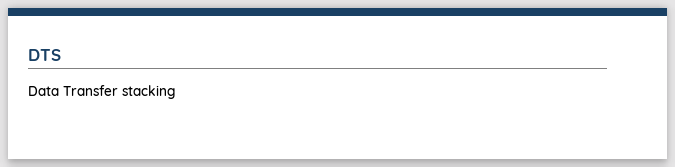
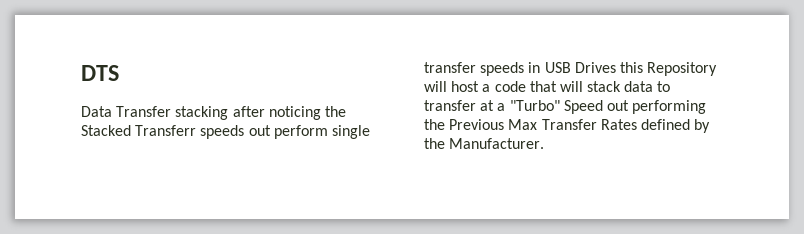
- Data Transfer stacking
+ Data Transfer stacking after noticing the Stacked Transferr speeds out perform single transfer speeds in USB Drives this Repository will host a code that will stack data to transfer at a "Turbo" Speed out performing the Previous Max Transfer Rates defined by the Manufacturer.

